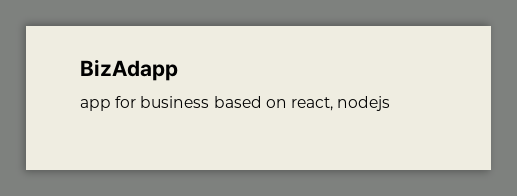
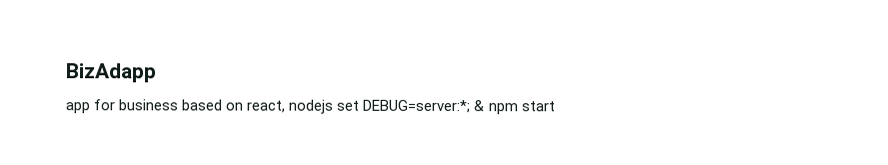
- app for business based on react, nodejs
+ app for business based on react, nodejs set DEBUG=server:*; & npm start

